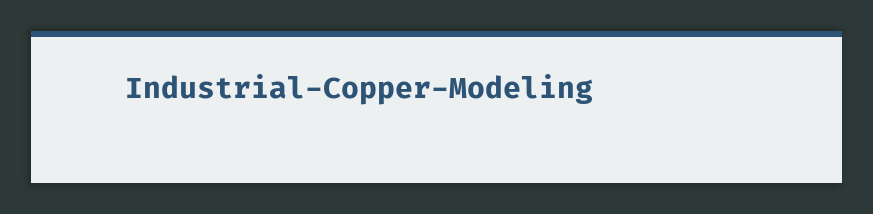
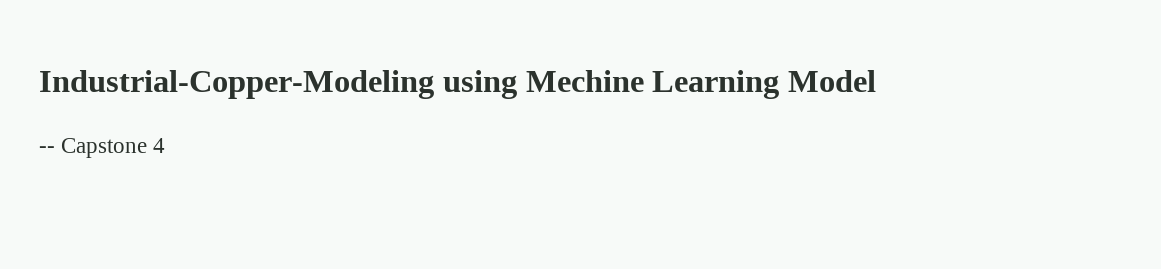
- Industrial-Copper-Modeling
+ Industrial-Copper-Modeling using Mechine Learning Model
+ -- Capstone 4

